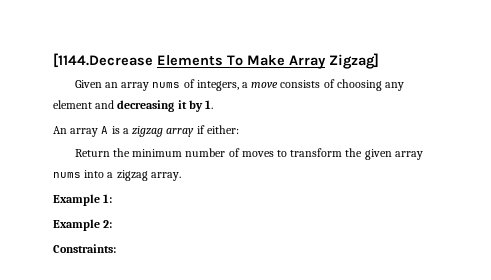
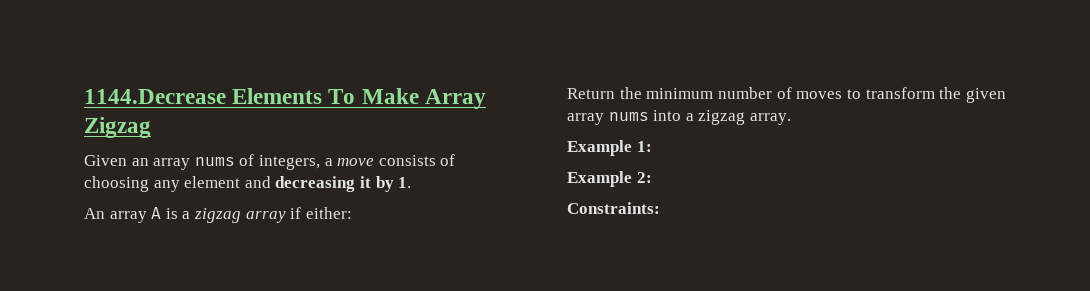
- [1144.Decrease Elements To Make Array Zigzag]
+ 1144.Decrease Elements To Make Array Zigzag

